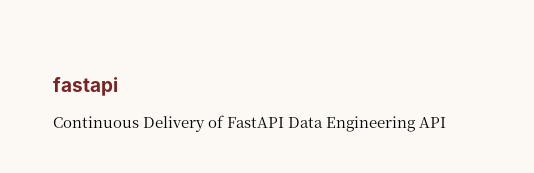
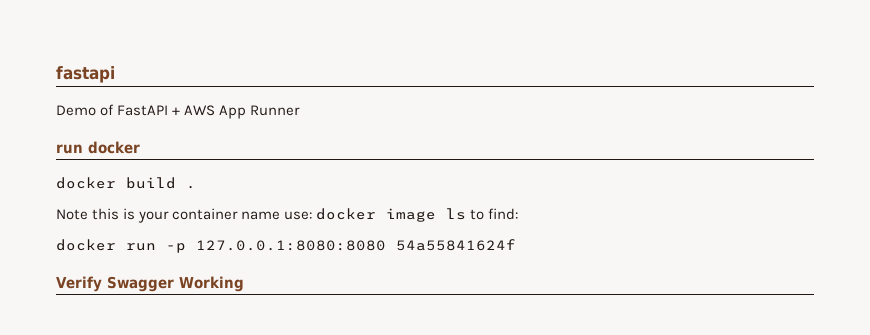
- Continuous Delivery of FastAPI Data Engineering API
+ Demo of FastAPI + AWS App Runner
+ run docker
+ docker build .
+ Note this is your container name use: docker image ls to find:
+ docker run -p 127.0.0.1:8080:8080 54a55841624f
+ Verify Swagger Working

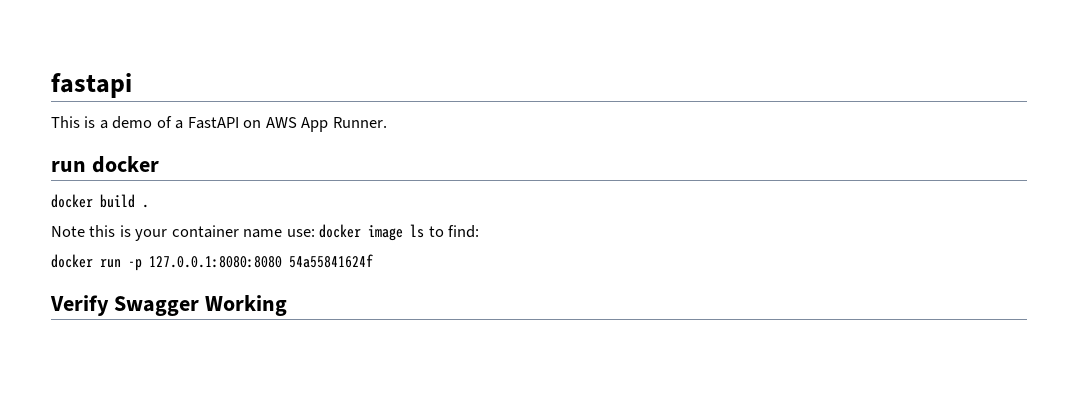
- Demo of FastAPI + AWS App Runner
+ This is a demo of a FastAPI on AWS App Runner.

